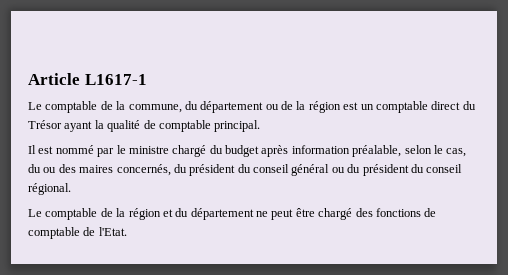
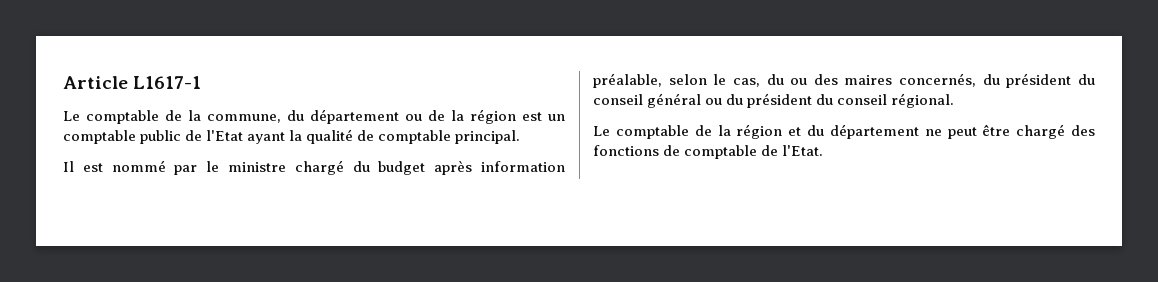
- Le comptable de la commune, du département ou de la région est un comptable direct du Trésor ayant la qualité de comptable principal.
+ Le comptable de la commune, du département ou de la région est un comptable public de l'Etat ayant la qualité de comptable principal.

